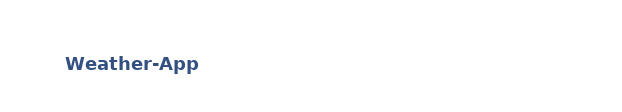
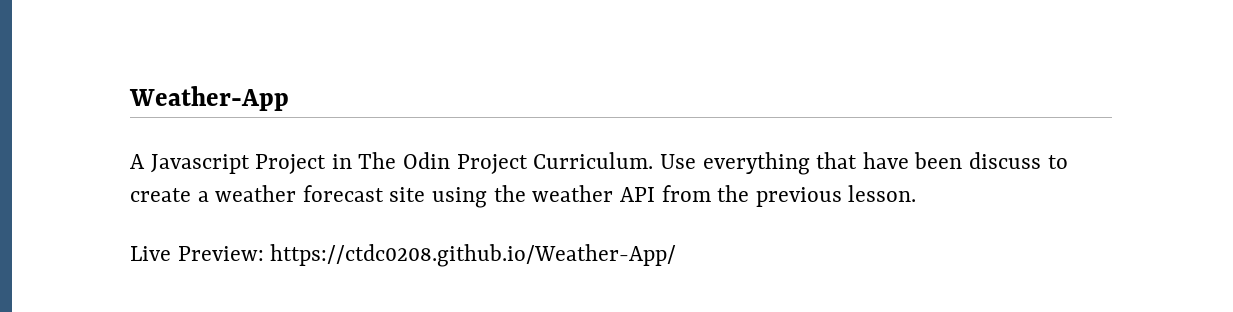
+ A Javascript Project in The Odin Project Curriculum. Use everything that have been discuss to create a weather forecast site using the weather API from the previous lesson.
+ Live Preview: https://ctdc0208.github.io/Weather-App/

